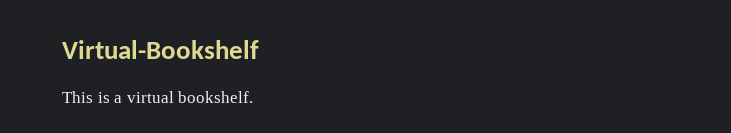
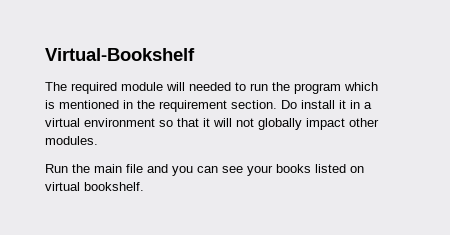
- This is a virtual bookshelf.
+ The required module will needed to run the program which is mentioned in the requirement section. Do install it in a virtual environment so that it will not globally impact other modules.
+ Run the main file and you can see your books listed on virtual bookshelf.

